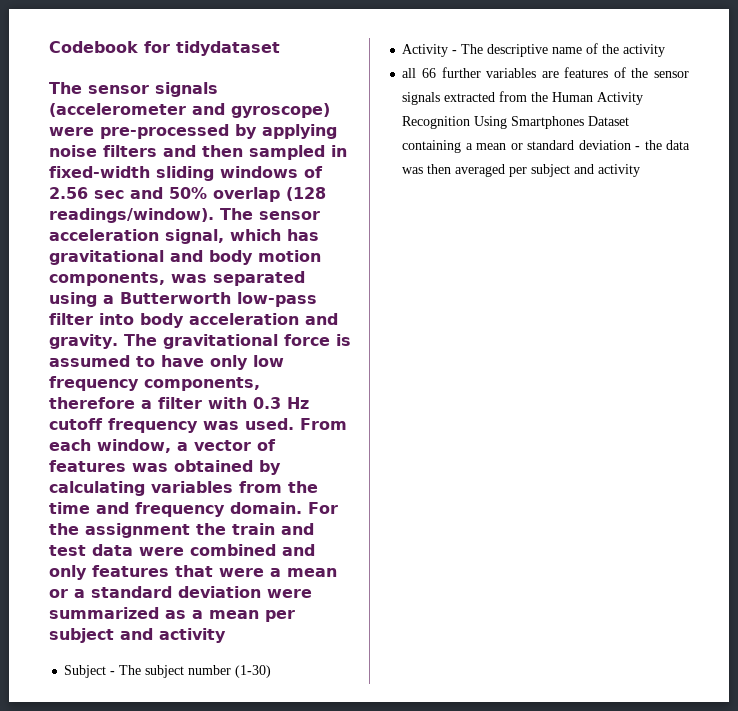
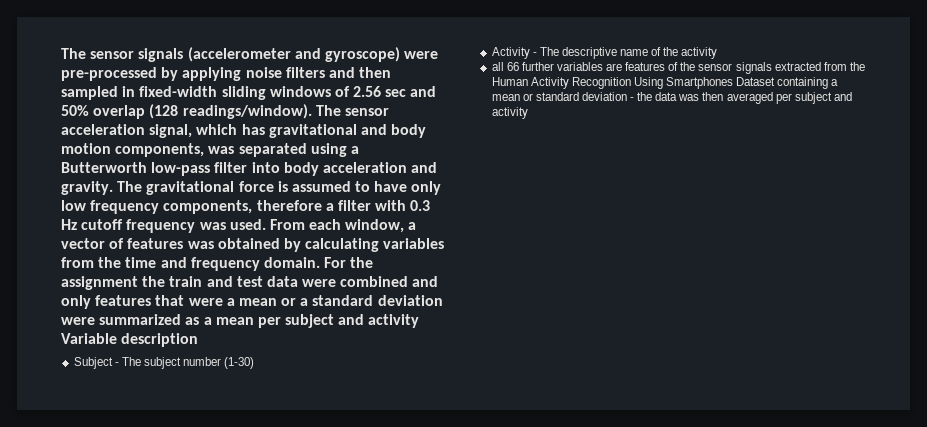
- Codebook for tidydataset
- For the assignment the train and test data were combined and only features that were a mean or a standard deviation were summarized as a mean per subject and activity
+ For the assignment the train and test data were combined and only features that were a mean or a standard deviation were summarized as a mean per subject and activity Variable description

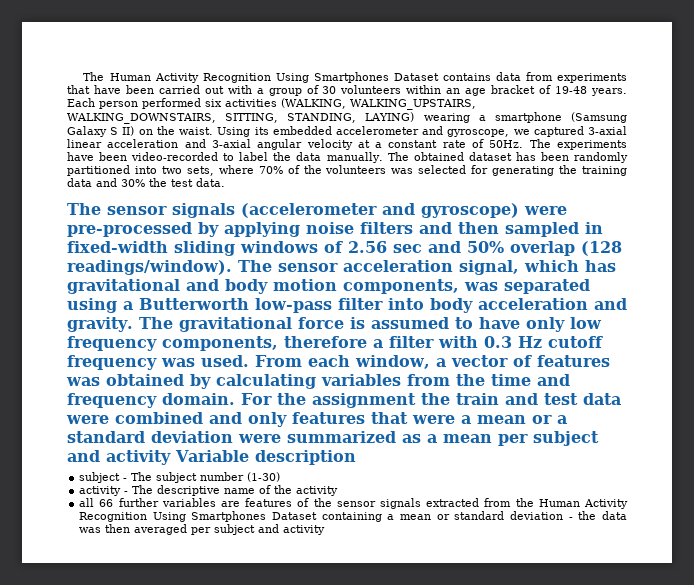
+ The Human Activity Recognition Using Smartphones Dataset contains data from experiments that have been carried out with a group of 30 volunteers within an age bracket of 19-48 years. Each person performed six activities (WALKING, WALKING_UPSTAIRS, WALKING_DOWNSTAIRS, SITTING, STANDING, LAYING) wearing a smartphone (Samsung Galaxy S II) on the waist. Using its embedded accelerometer and gyroscope, we captured 3-axial linear acceleration and 3-axial angular velocity at a constant rate of 50Hz. The experiments have been video-recorded to label the data manually. The obtained dataset has been randomly partitioned into two sets, where 70% of the volunteers was selected for generating the training data and 30% the test data.
- Subject - The subject number (1-30)
+ subject - The subject number (1-30)
- Activity - The descriptive name of the activity
+ activity - The descriptive name of the activity

